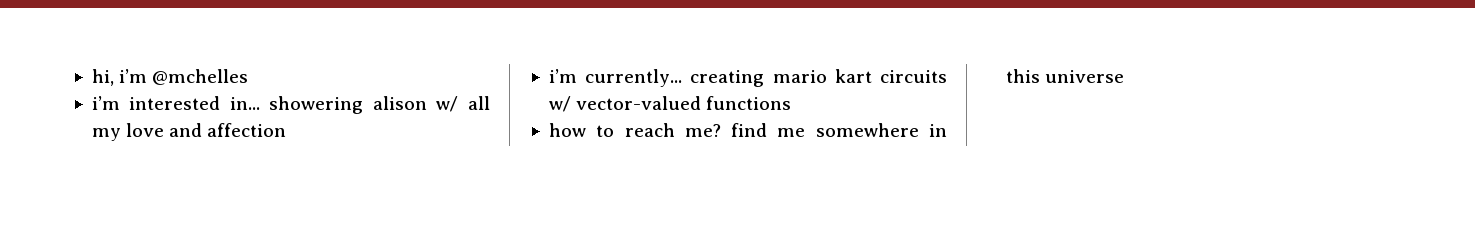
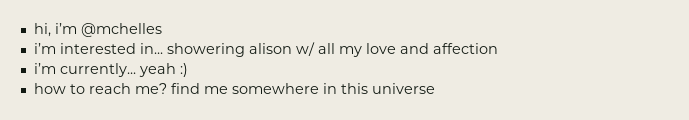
- i’m currently... creating mario kart circuits w/ vector-valued functions
+ i’m currently... yeah :)

